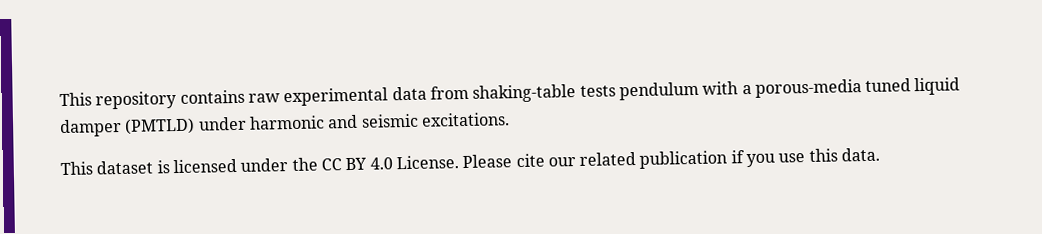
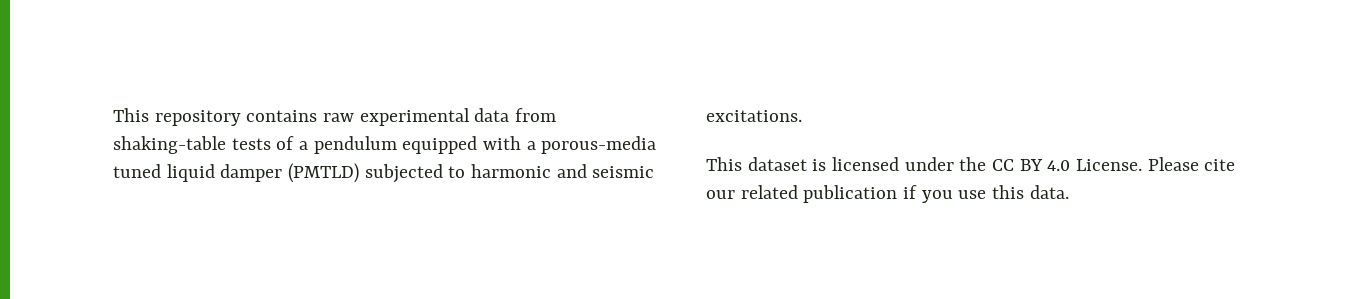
- This repository contains raw experimental data from shaking-table tests pendulum with a porous-media tuned liquid damper (PMTLD) under harmonic and seismic excitations.
+ This repository contains raw experimental data from shaking-table tests of a pendulum equipped with a porous-media tuned liquid damper (PMTLD) subjected to harmonic and seismic excitations.

